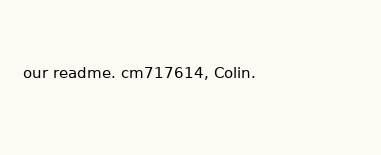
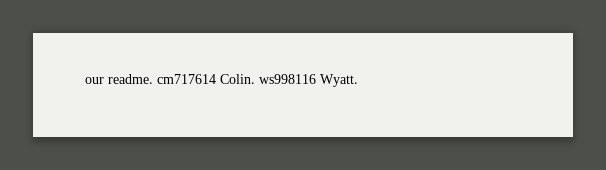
- our readme. cm717614, Colin.
+ our readme. cm717614 Colin. ws998116 Wyatt.

